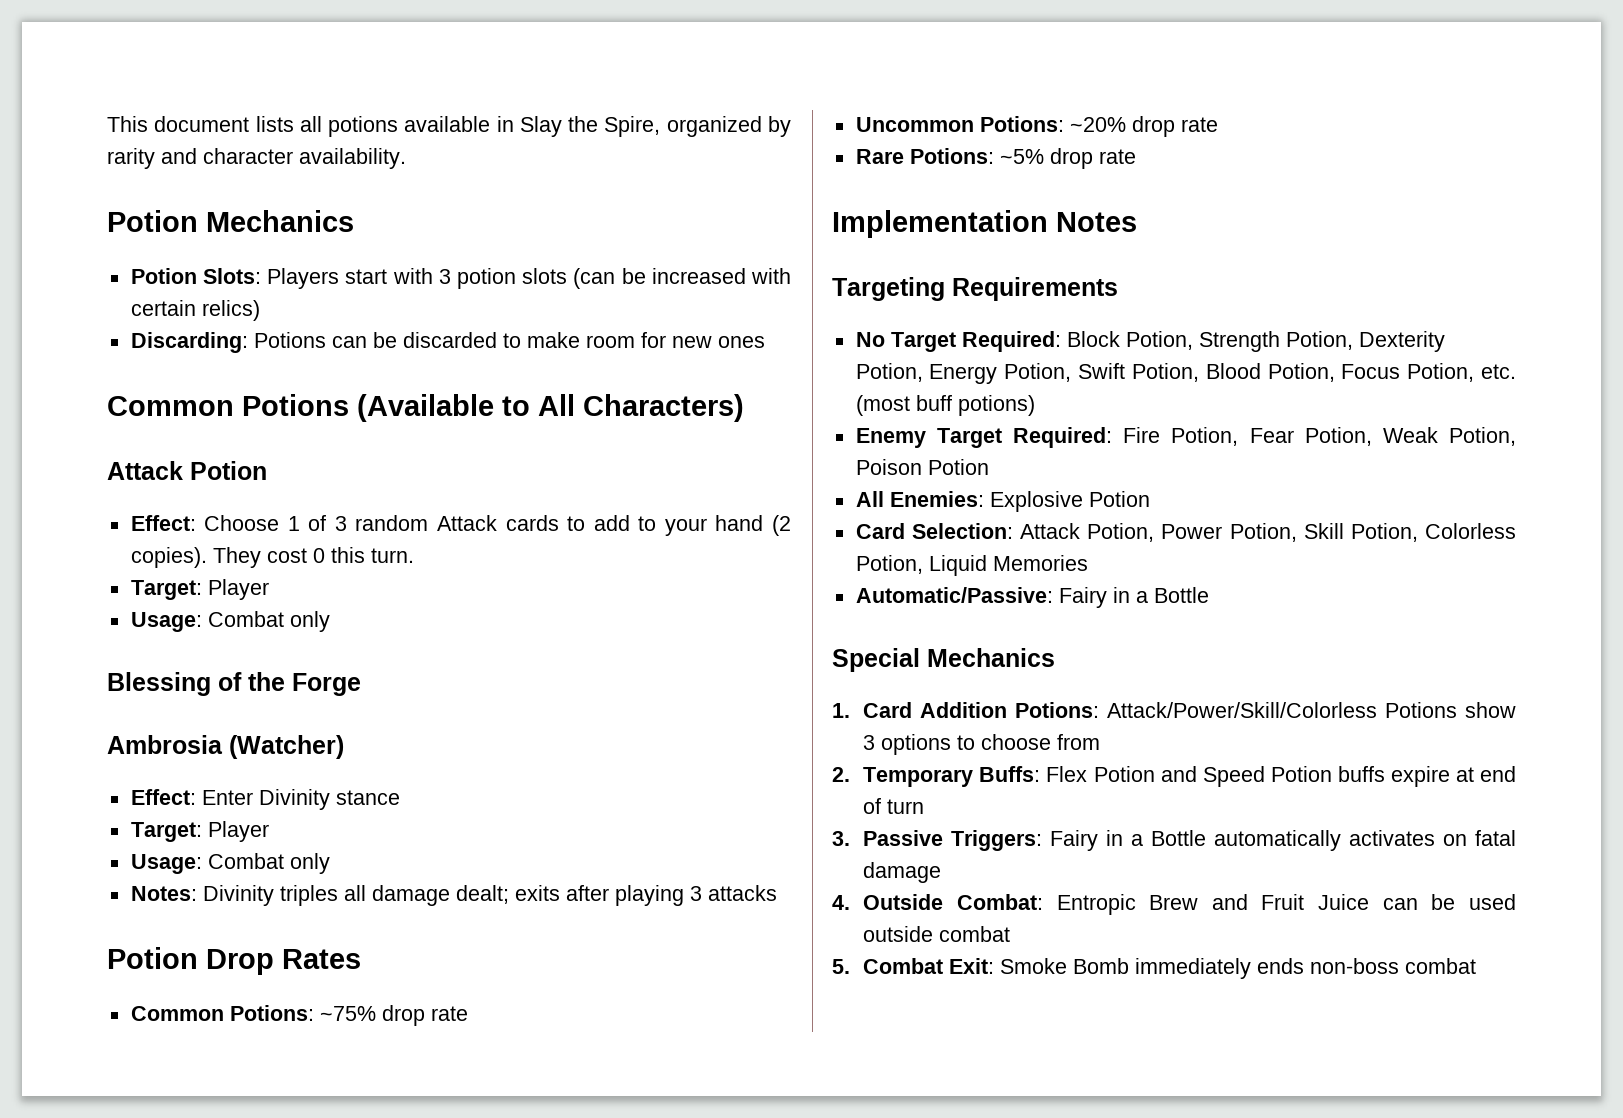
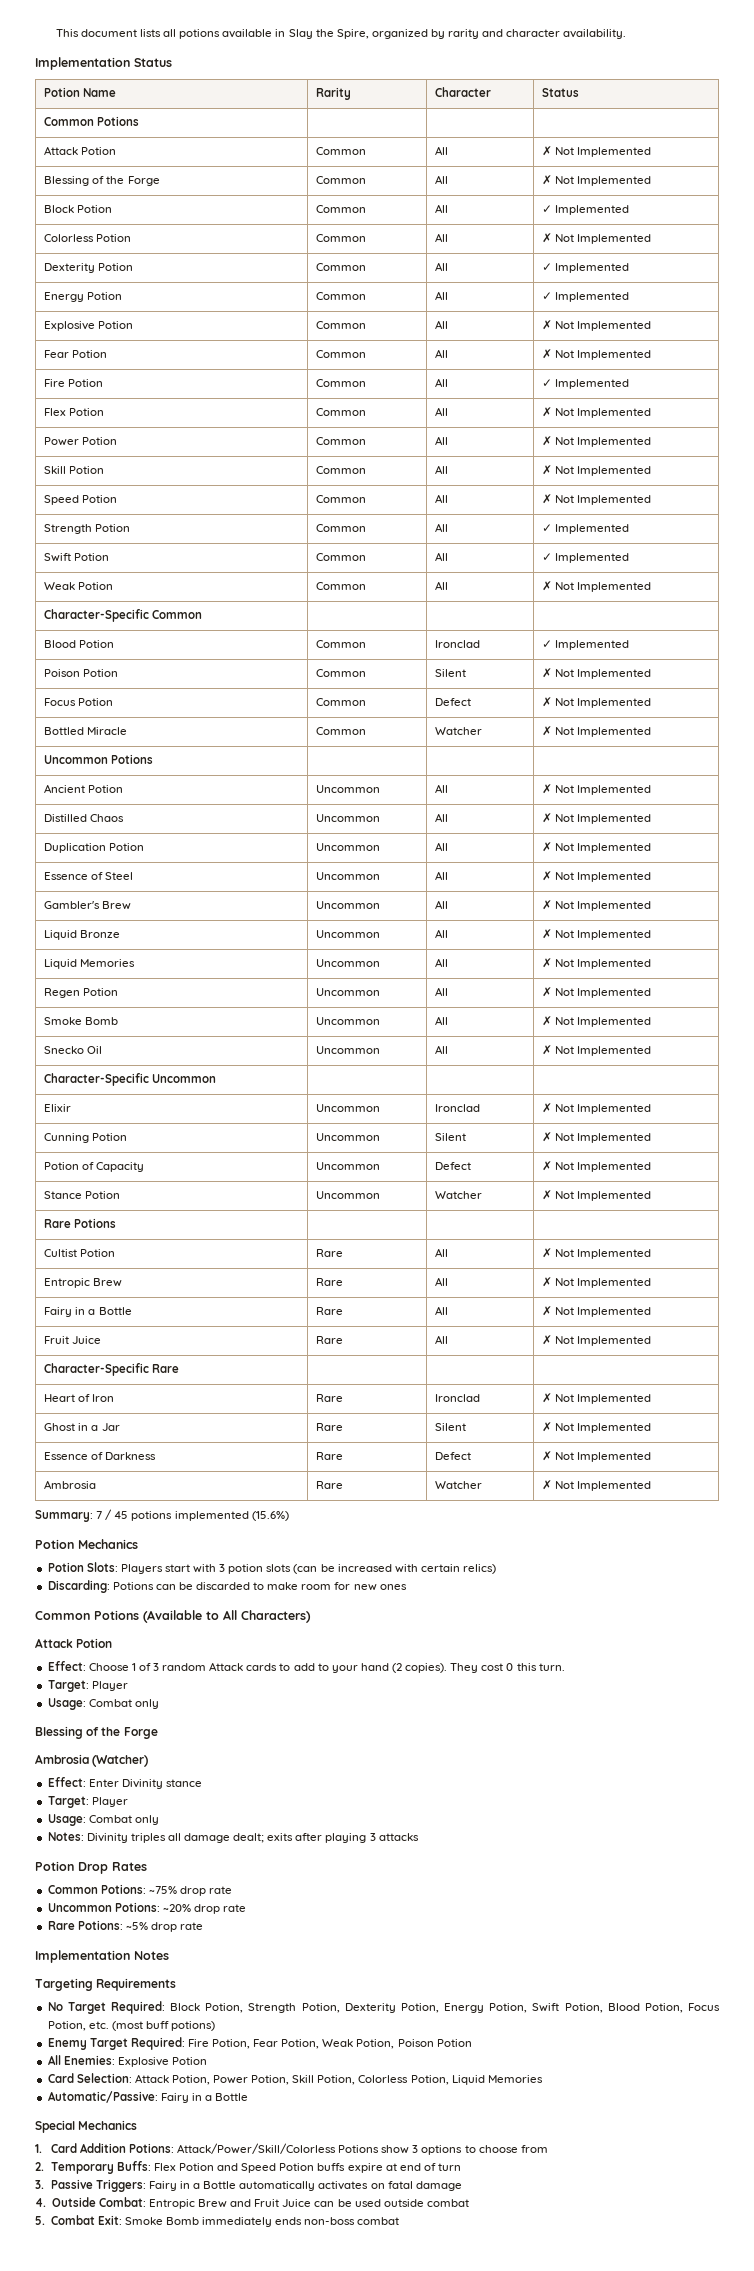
+ Implementation Status
+ Potion Name | Rarity | Character | Status
+ Common Potions | | |
+ Attack Potion | Common | All | ✗ Not Implemented
+ Blessing of the Forge | Common | All | ✗ Not Implemented
+ Block Potion | Common | All | ✓ Implemented
+ Colorless Potion | Common | All | ✗ Not Implemented
+ Dexterity Potion | Common | All | ✓ Implemented
+ Energy Potion | Common | All | ✓ Implemented
+ Explosive Potion | Common | All | ✗ Not Implemented
+ Fear Potion | Common | All | ✗ Not Implemented
+ Fire Potion | Common | All | ✓ Implemented
+ Flex Potion | Common | All | ✗ Not Implemented
+ Power Potion | Common | All | ✗ Not Implemented
+ Skill Potion | Common | All | ✗ Not Implemented
+ Speed Potion | Common | All | ✗ Not Implemented
+ Strength Potion | Common | All | ✓ Implemented
+ Swift Potion | Common | All | ✓ Implemented
+ Weak Potion | Common | All | ✗ Not Implemented
+ Character-Specific Common | | |
+ Blood Potion | Common | Ironclad | ✓ Implemented
+ Poison Potion | Common | Silent | ✗ Not Implemented
+ Focus Potion | Common | Defect | ✗ Not Implemented
+ Bottled Miracle | Common | Watcher | ✗ Not Implemented
+ Uncommon Potions | | |
+ Ancient Potion | Uncommon | All | ✗ Not Implemented
+ Distilled Chaos | Uncommon | All | ✗ Not Implemented
+ Duplication Potion | Uncommon | All | ✗ Not Implemented
+ Essence of Steel | Uncommon | All | ✗ Not Implemented
+ Gambler's Brew | Uncommon | All | ✗ Not Implemented
+ Liquid Bronze | Uncommon | All | ✗ Not Implemented
+ Liquid Memories | Uncommon | All | ✗ Not Implemented
+ Regen Potion | Uncommon | All | ✗ Not Implemented
+ Smoke Bomb | Uncommon | All | ✗ Not Implemented
+ Snecko Oil | Uncommon | All | ✗ Not Implemented
+ Character-Specific Uncommon | | |
+ Elixir | Uncommon | Ironclad | ✗ Not Implemented
+ Cunning Potion | Uncommon | Silent | ✗ Not Implemented
+ Potion of Capacity | Uncommon | Defect | ✗ Not Implemented
+ Stance Potion | Uncommon | Watcher | ✗ Not Implemented
+ Rare Potions | | |
+ Cultist Potion | Rare | All | ✗ Not Implemented
+ Entropic Brew | Rare | All | ✗ Not Implemented
+ Fairy in a Bottle | Rare | All | ✗ Not Implemented
+ Fruit Juice | Rare | All | ✗ Not Implemented
+ Character-Specific Rare | | |
+ Heart of Iron | Rare | Ironclad | ✗ Not Implemented
+ Ghost in a Jar | Rare | Silent | ✗ Not Implemented
+ Essence of Darkness | Rare | Defect | ✗ Not Implemented
+ Ambrosia | Rare | Watcher | ✗ Not Implemented
+ Summary: 7 / 45 potions implemented (15.6%)

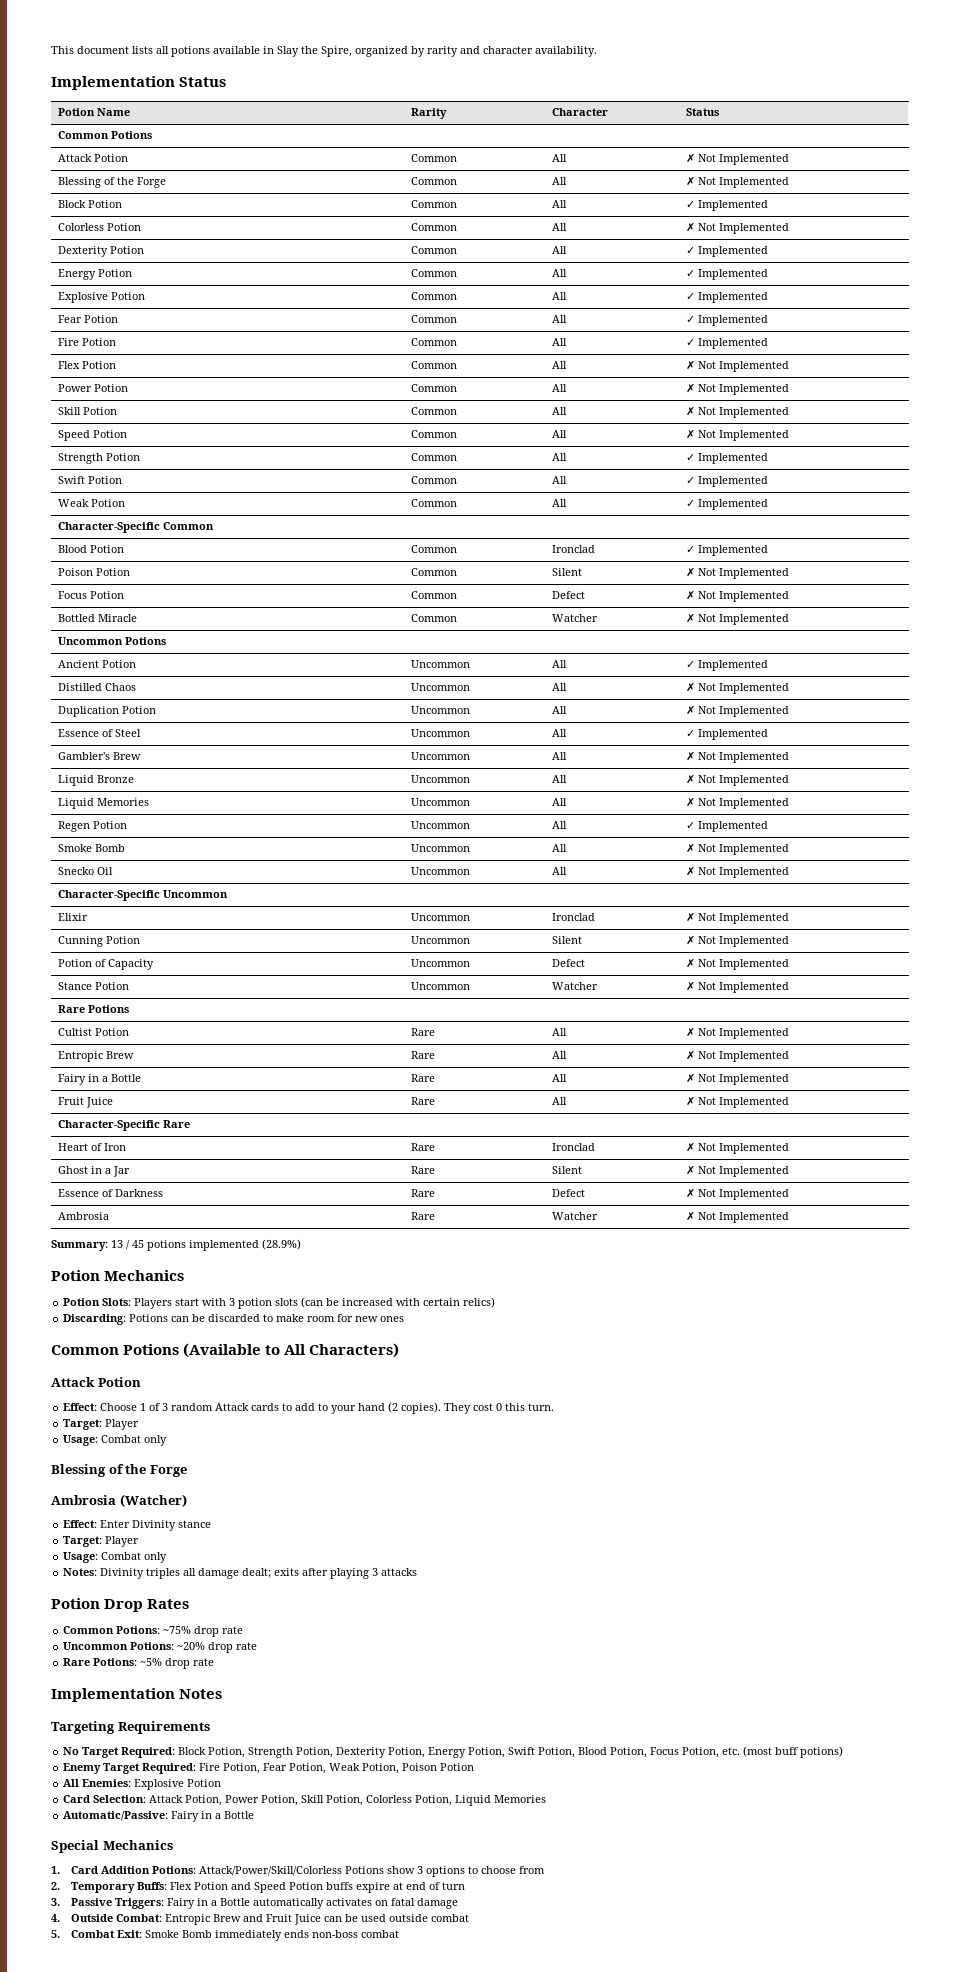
- Explosive Potion | Common | All | ✗ Not Implemented
+ Explosive Potion | Common | All | ✓ Implemented
- Fear Potion | Common | All | ✗ Not Implemented
+ Fear Potion | Common | All | ✓ Implemented
- Weak Potion | Common | All | ✗ Not Implemented
+ Weak Potion | Common | All | ✓ Implemented
- Ancient Potion | Uncommon | All | ✗ Not Implemented
+ Ancient Potion | Uncommon | All | ✓ Implemented
- Essence of Steel | Uncommon | All | ✗ Not Implemented
+ Essence of Steel | Uncommon | All | ✓ Implemented
- Regen Potion | Uncommon | All | ✗ Not Implemented
+ Regen Potion | Uncommon | All | ✓ Implemented
- Summary: 7 / 45 potions implemented (15.6%)
+ Summary: 13 / 45 potions implemented (28.9%)

